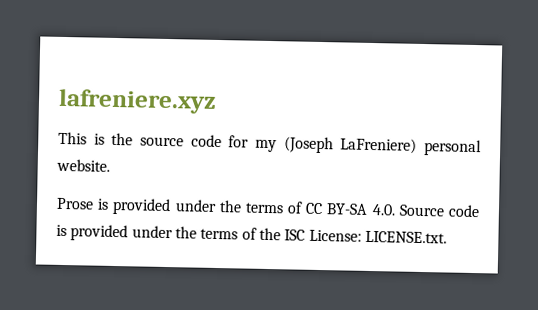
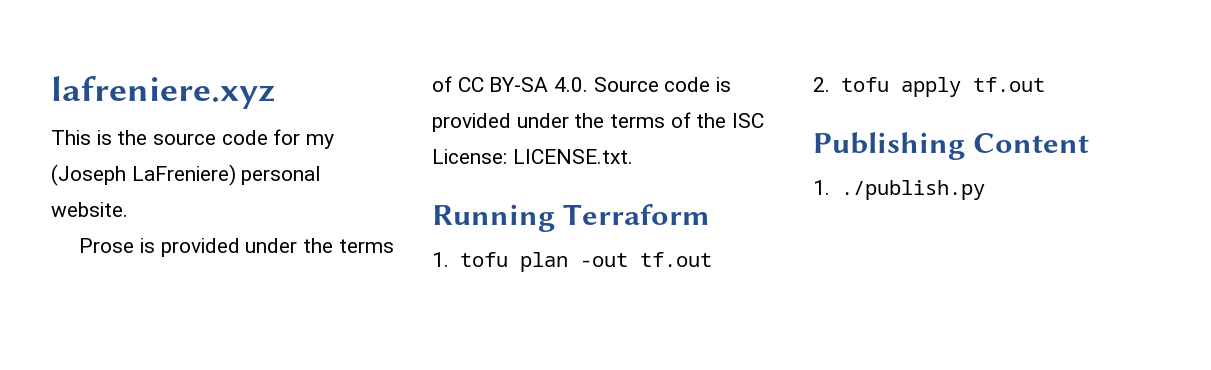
+ Running Terraform
+ 1. tofu plan -out tf.out
+ 2. tofu apply tf.out
+ Publishing Content
+ 1. ./publish.py

